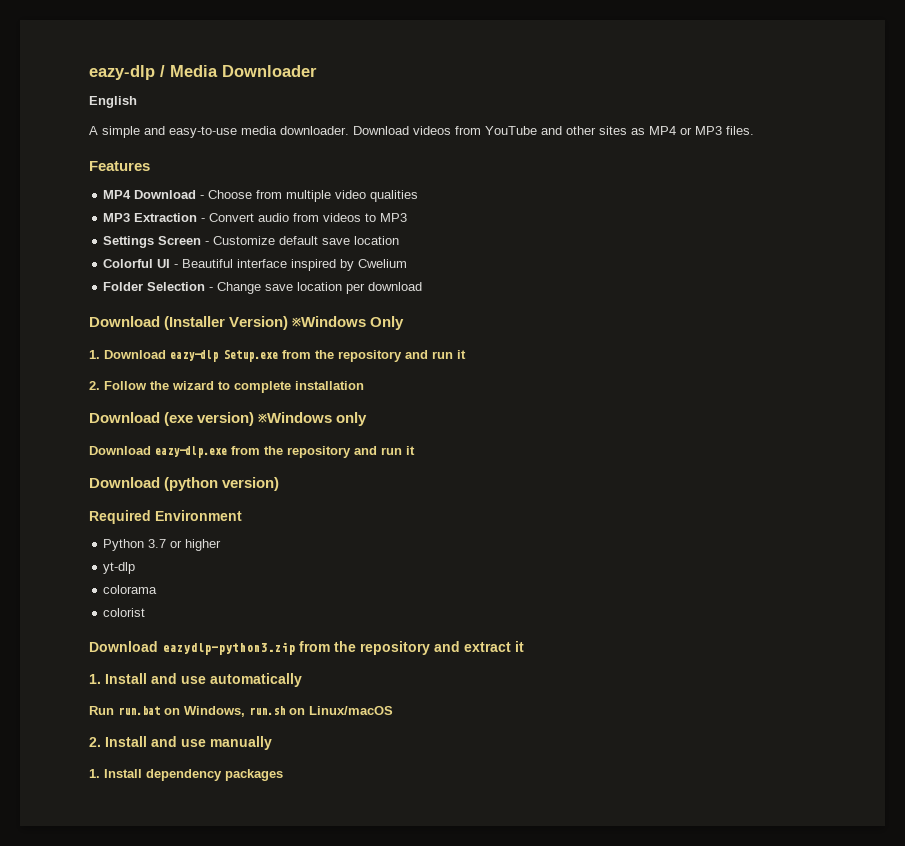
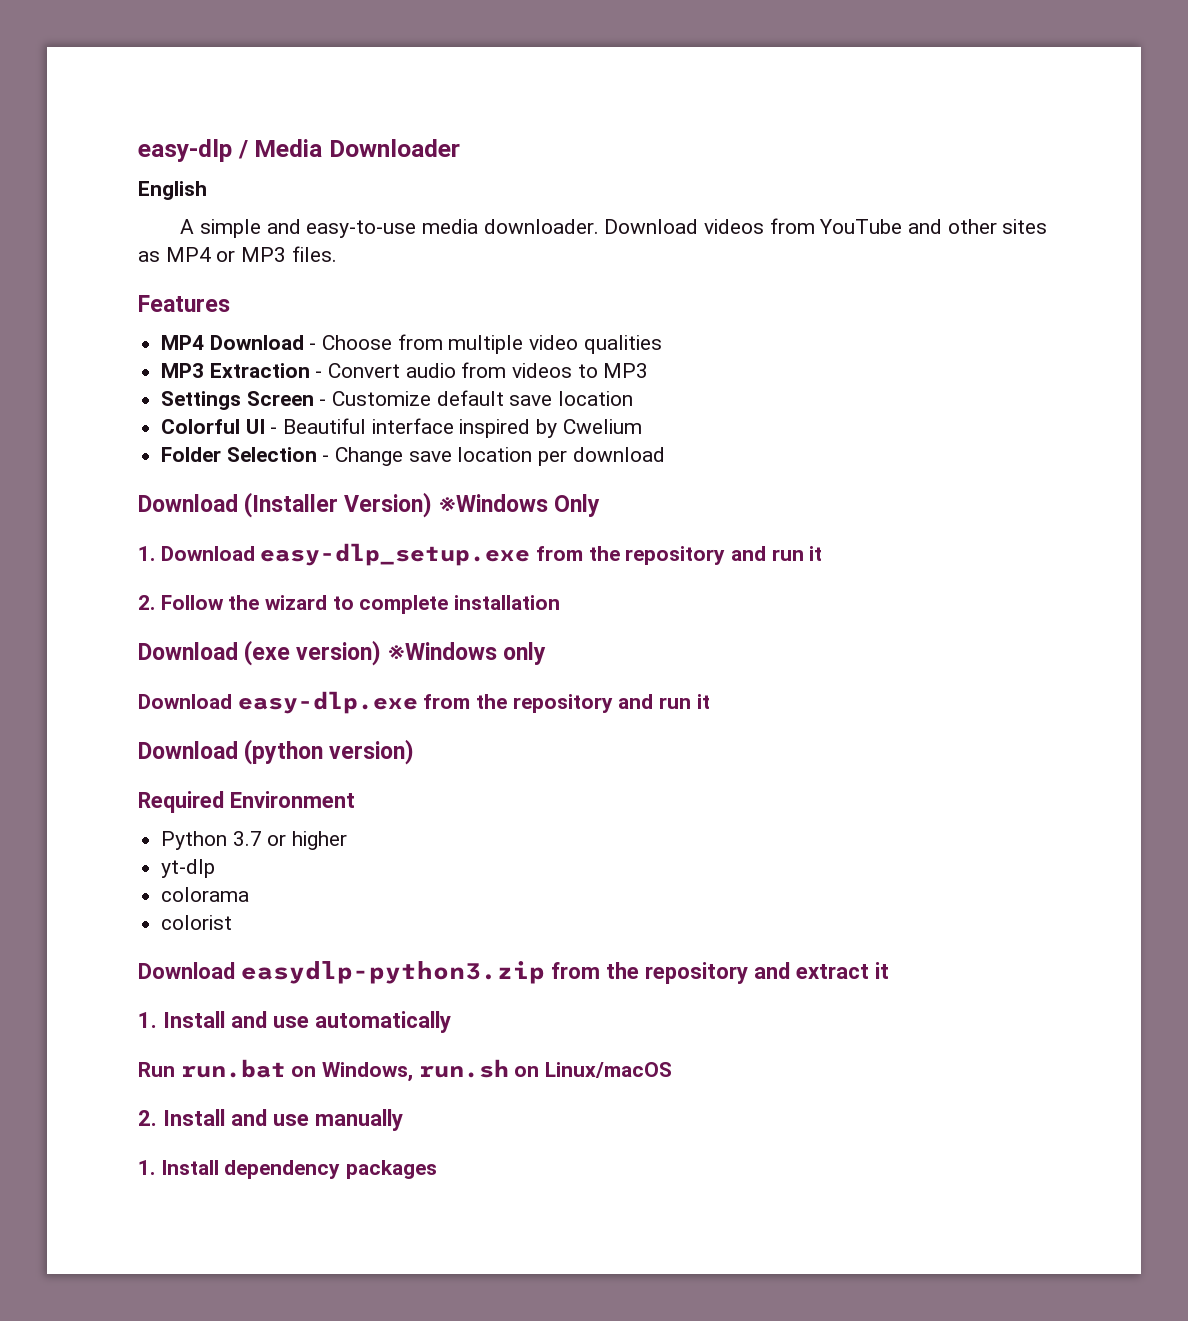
- eazy-dlp / Media Downloader
+ easy-dlp / Media Downloader
- 1. Download eazy-dlp Setup.exe from the repository and run it
+ 1. Download easy-dlp_setup.exe from the repository and run it
- Download eazy-dlp.exe from the repository and run it
+ Download easy-dlp.exe from the repository and run it
- Download eazydlp-python3.zip from the repository and extract it
+ Download easydlp-python3.zip from the repository and extract it

